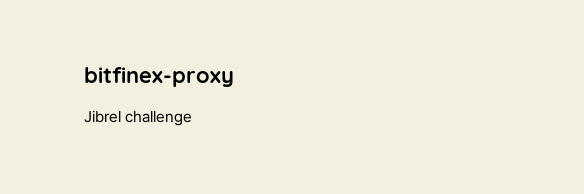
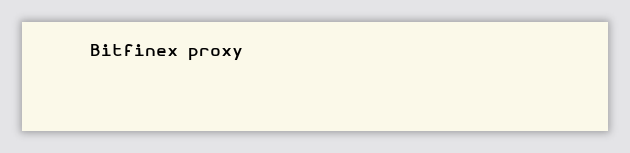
- bitfinex-proxy
- Jibrel challenge
+ Bitfinex proxy

